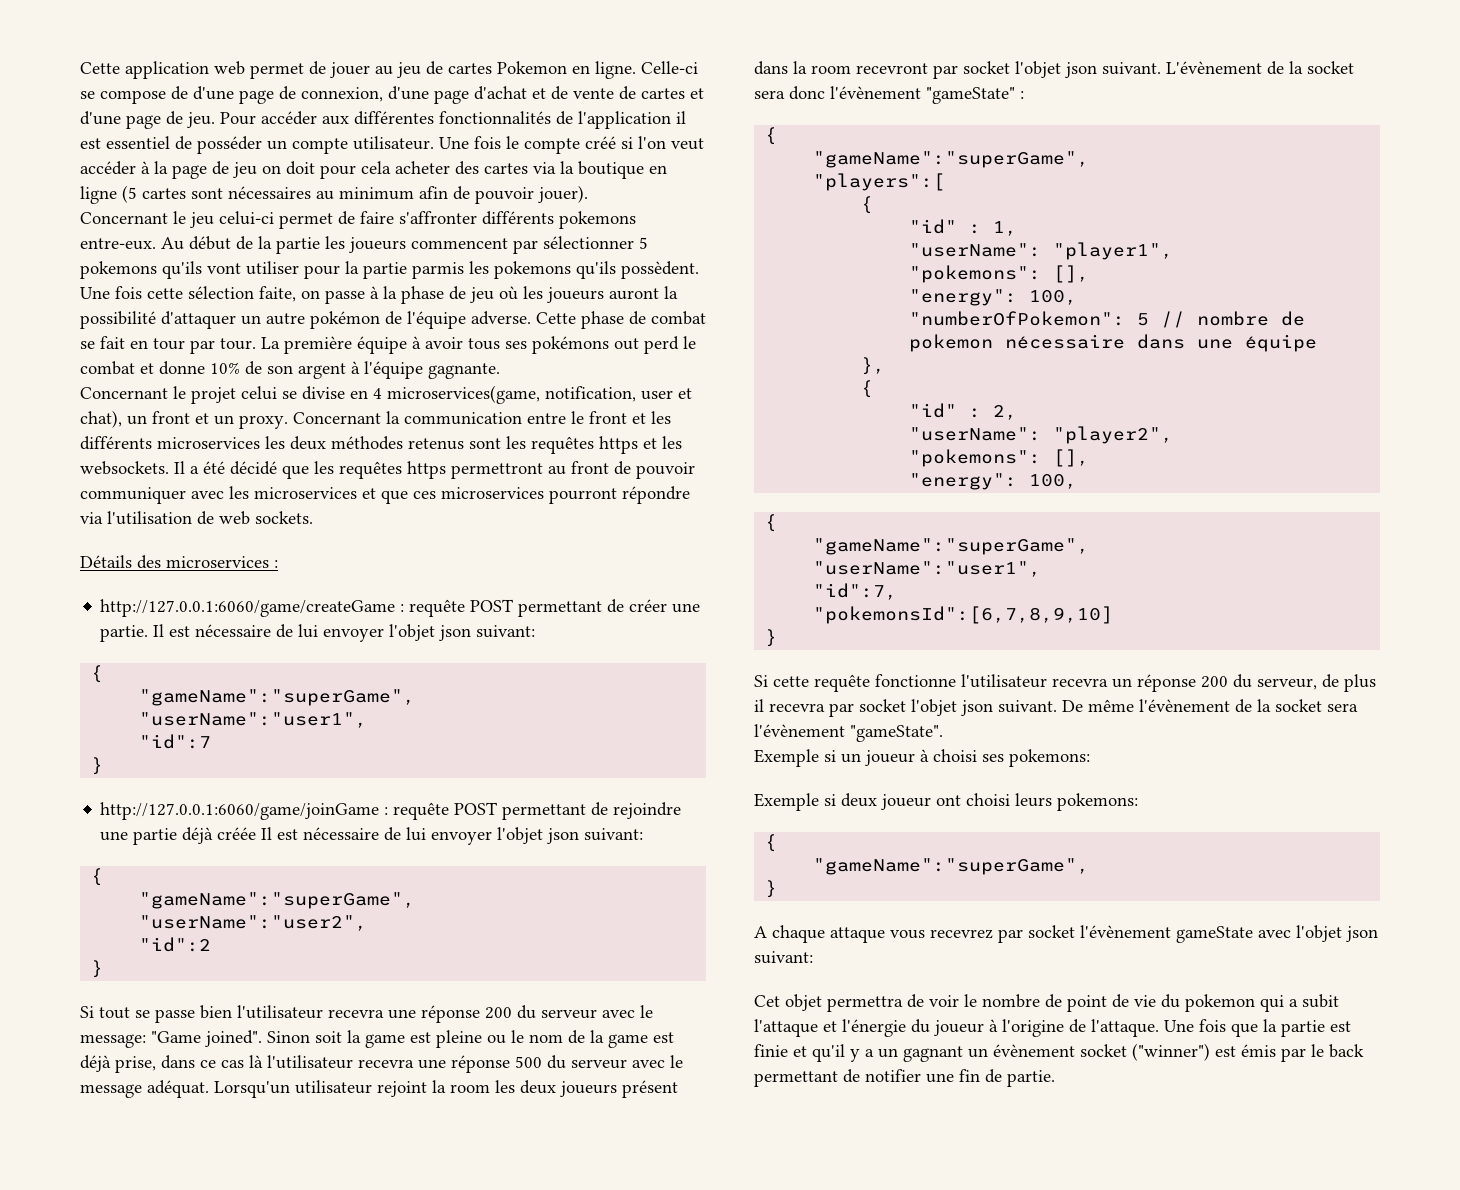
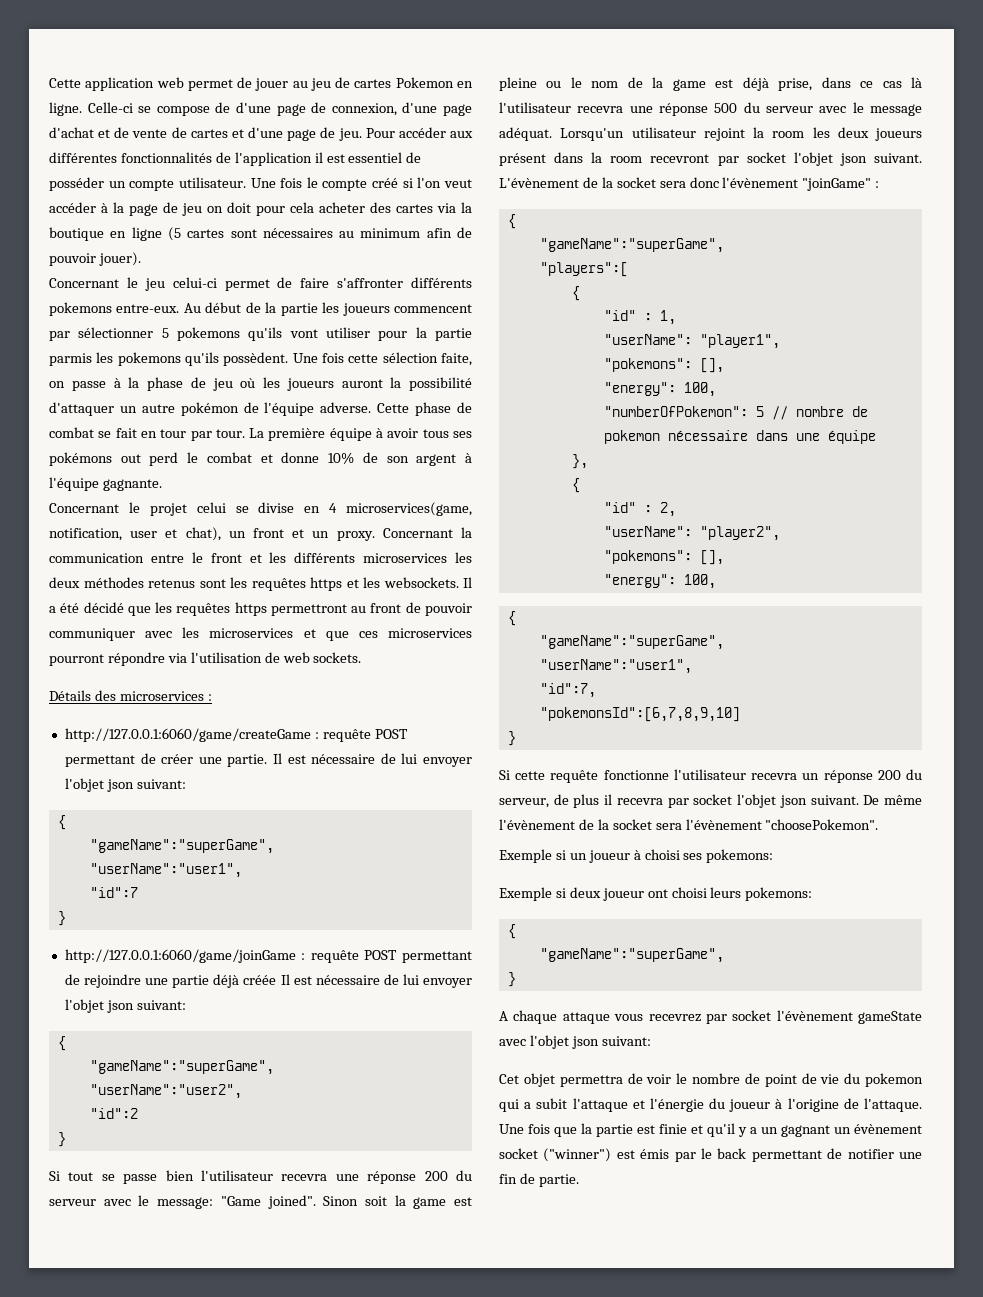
- L'évènement de la socket sera donc l'évènement "gameState" :
+ L'évènement de la socket sera donc l'évènement "joinGame" :
- De même l'évènement de la socket sera l'évènement "gameState".
+ De même l'évènement de la socket sera l'évènement "choosePokemon".

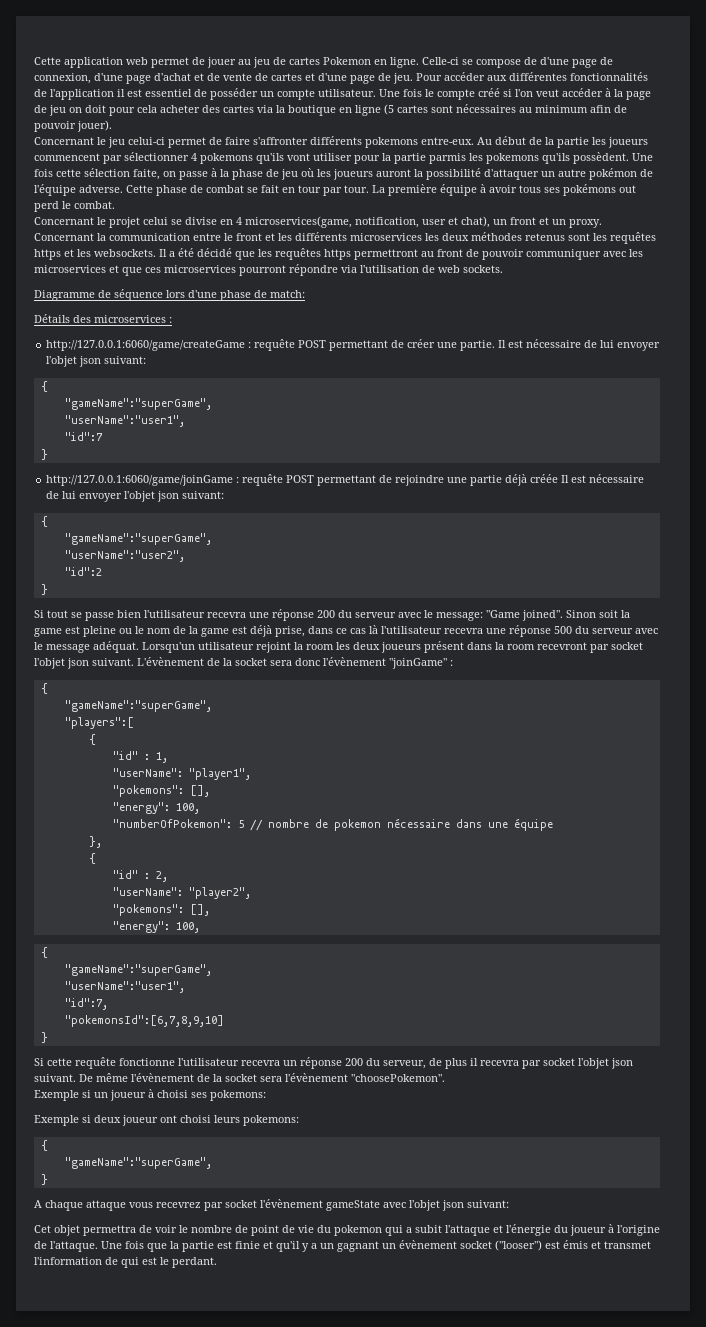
- Au début de la partie les joueurs commencent par sélectionner 5 pokemons qu'ils vont utiliser pour la partie parmis les pokemons qu'ils possèdent.
+ Au début de la partie les joueurs commencent par sélectionner 4 pokemons qu'ils vont utiliser pour la partie parmis les pokemons qu'ils possèdent.
- La première équipe à avoir tous ses pokémons out perd le combat et donne 10% de son argent à l'équipe gagnante.
+ La première équipe à avoir tous ses pokémons out perd le combat.
+ Diagramme de séquence lors d'une phase de match:
- Une fois que la partie est finie et qu'il y a un gagnant un évènement socket ("winner") est émis par le back permettant de notifier une fin de partie.
+ Une fois que la partie est finie et qu'il y a un gagnant un évènement socket ("looser") est émis et transmet l'information de qui est le perdant.

